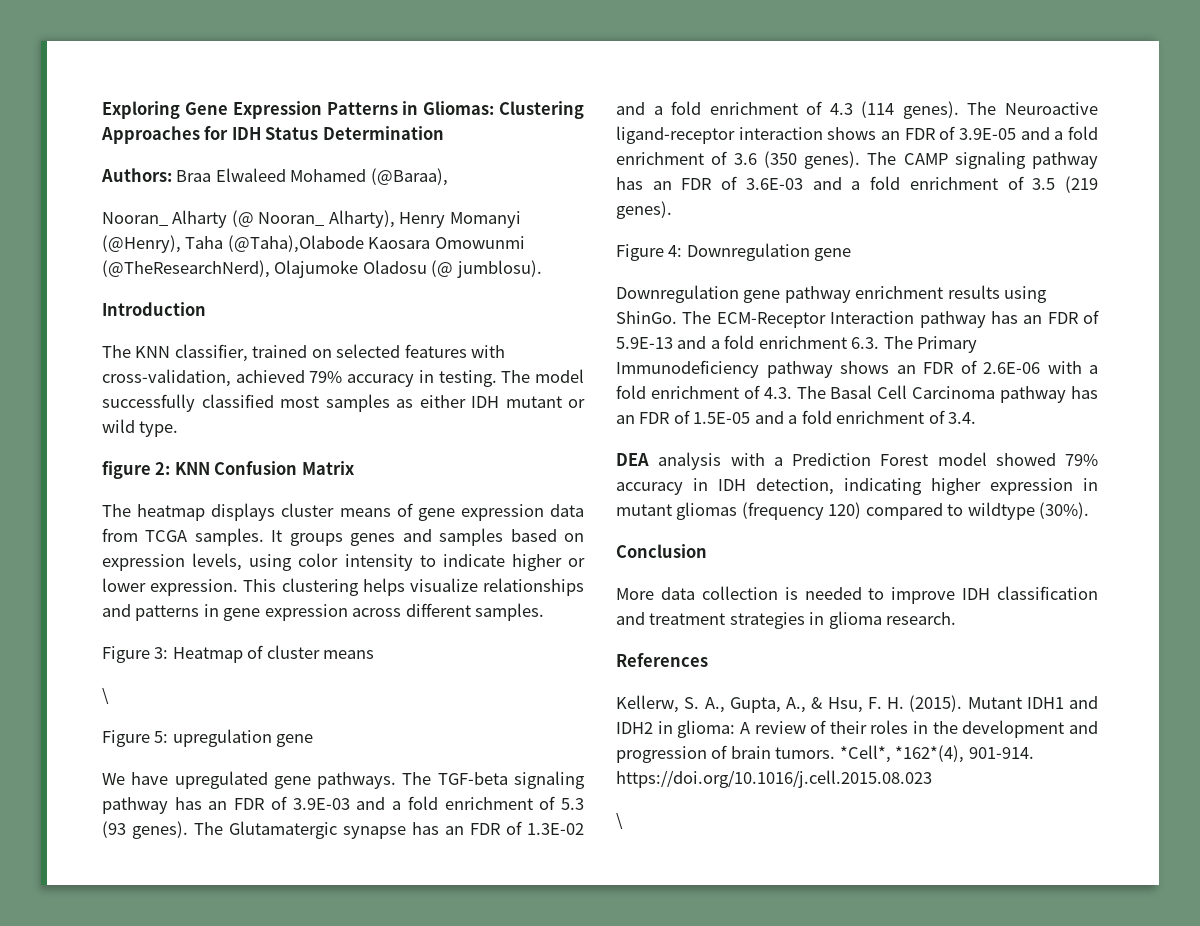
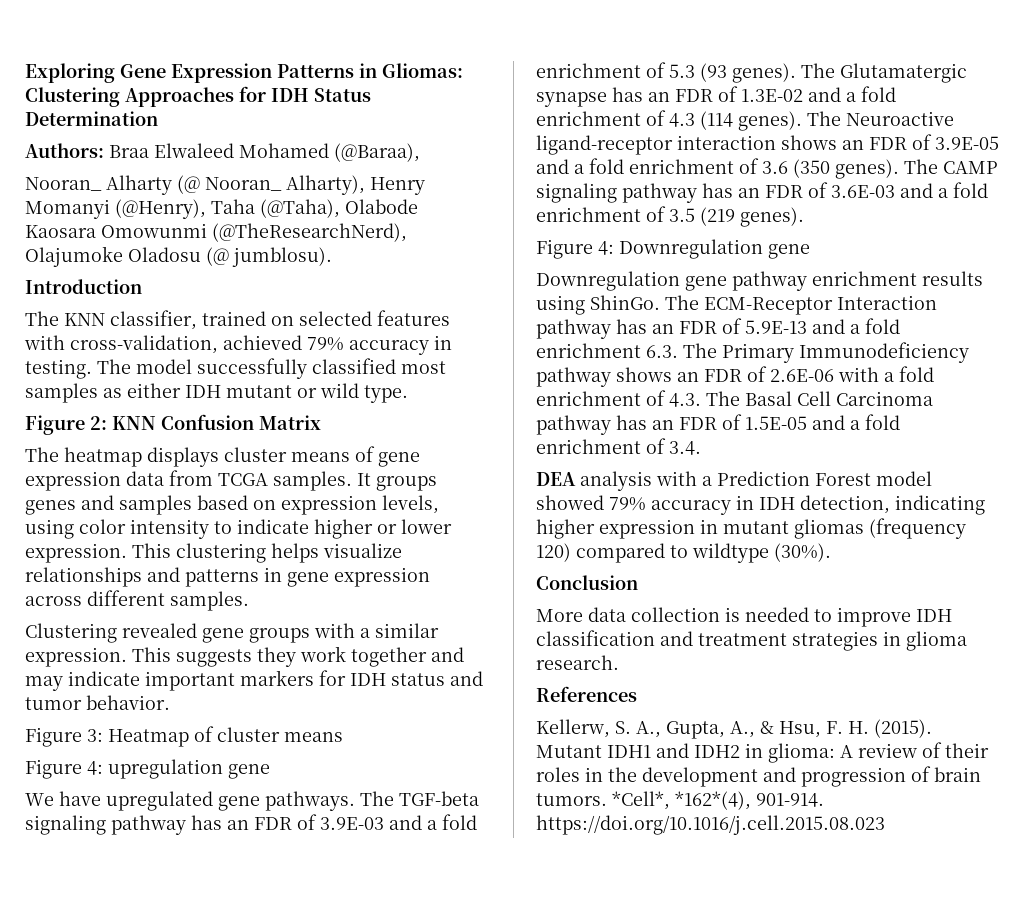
- Nooran_ Alharty (@ Nooran_ Alharty), Henry Momanyi (@Henry), Taha (@Taha),Olabode Kaosara Omowunmi (@TheResearchNerd), Olajumoke Oladosu (@ jumblosu).
+ Nooran_ Alharty (@ Nooran_ Alharty), Henry Momanyi (@Henry), Taha (@Taha), Olabode Kaosara Omowunmi (@TheResearchNerd), Olajumoke Oladosu (@ jumblosu).
- figure 2: KNN Confusion Matrix
+ Figure 2: KNN Confusion Matrix
+ Clustering revealed gene groups with a similar expression. This suggests they work together and may indicate important markers for IDH status and tumor behavior.
  Figure 3: Heatmap of cluster means
- \
- Figure 5: upregulation gene
+ Figure 4: upregulation gene
  *Cell*, *162*(4), 901-914. https://doi.org/10.1016/j.cell.2015.08.023
- \

